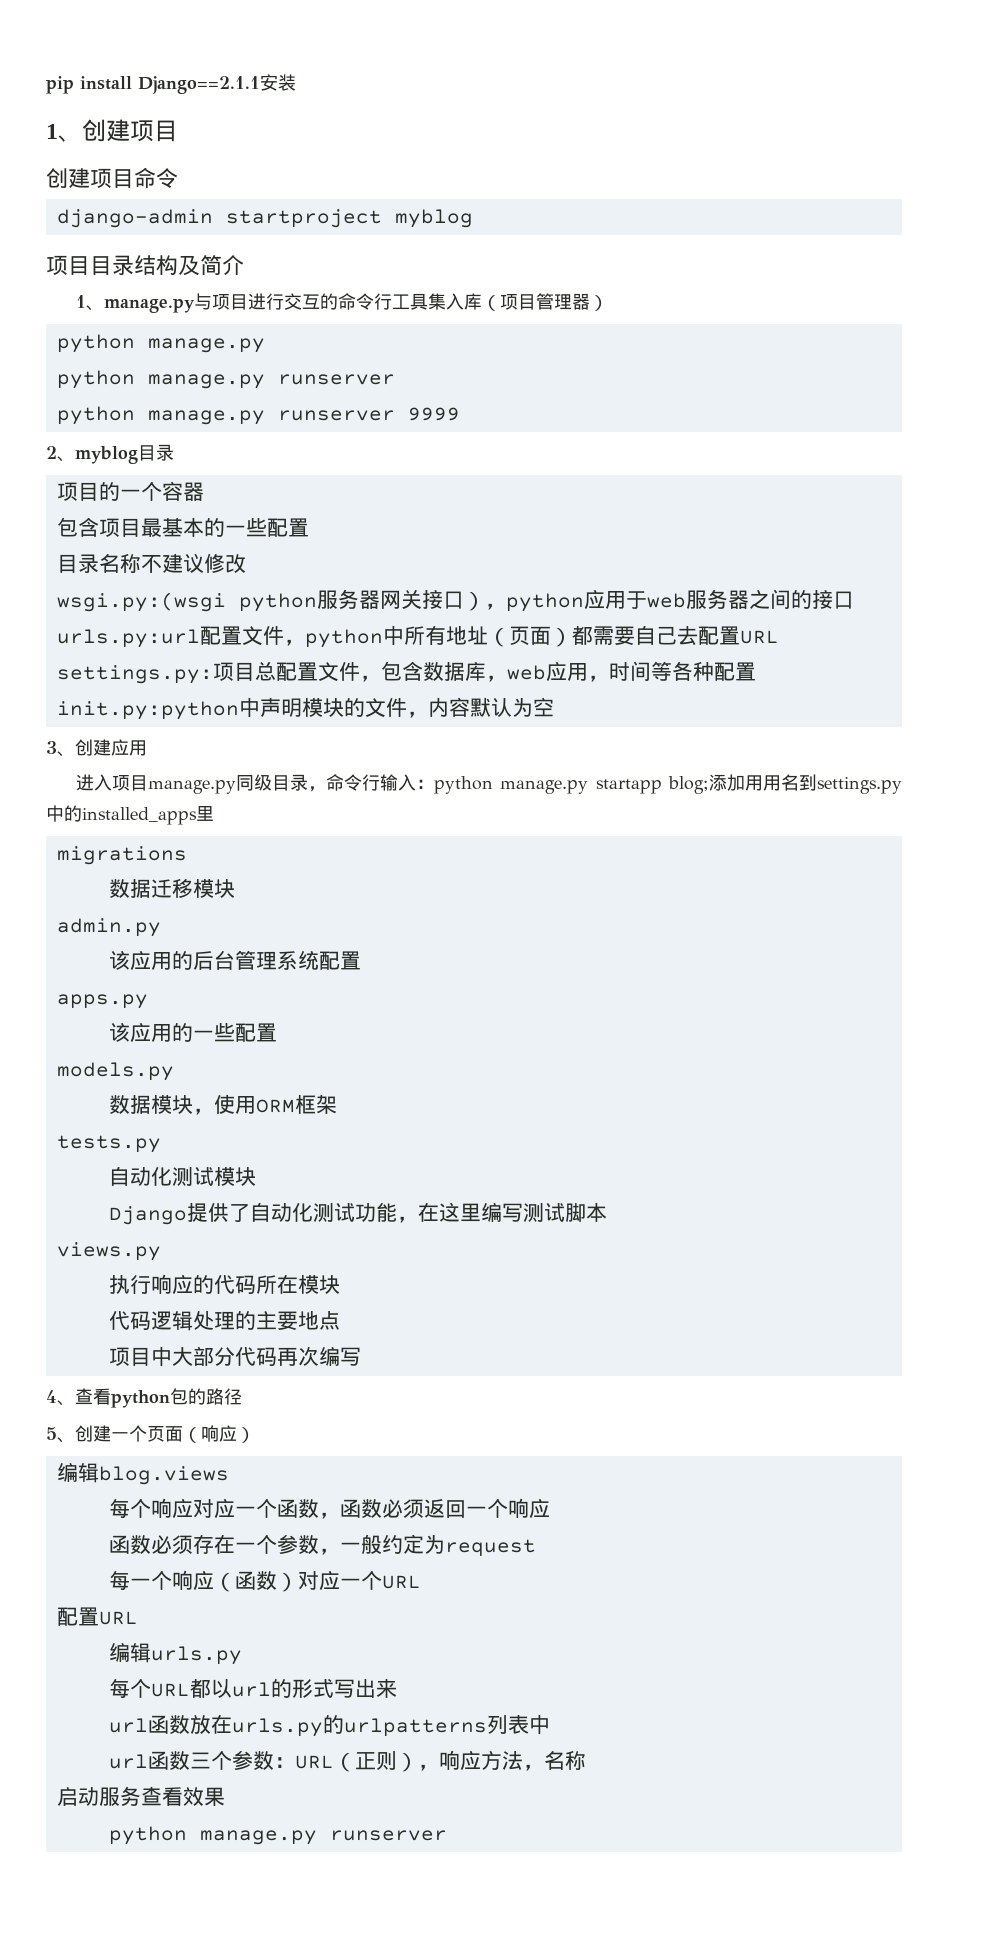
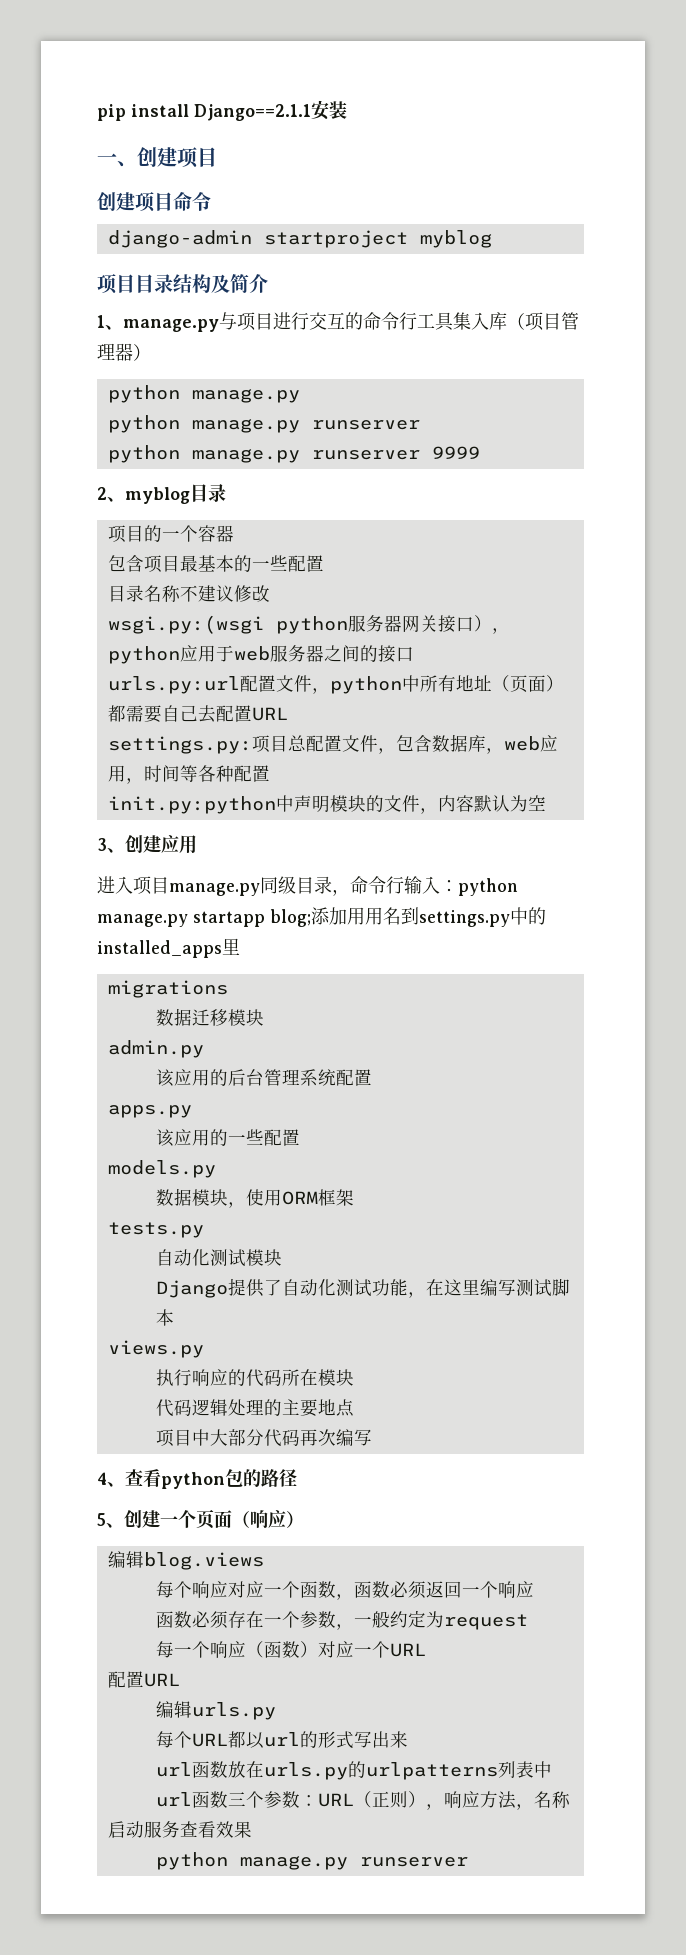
- 1、创建项目
+ 一、创建项目

